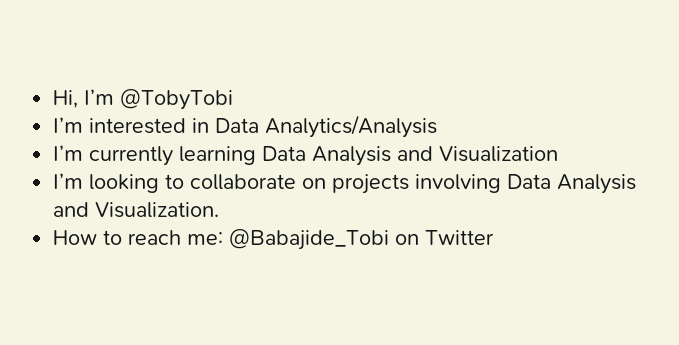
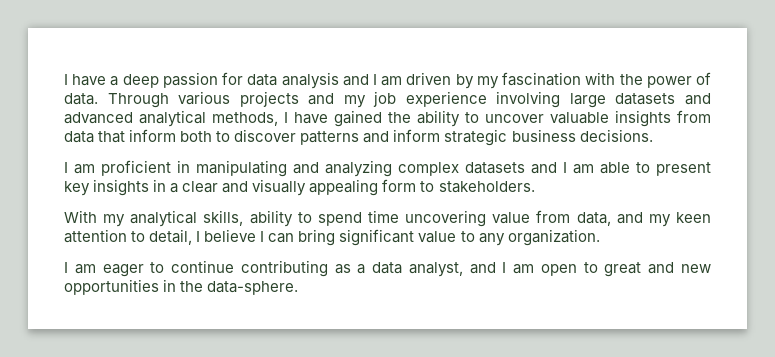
- Hi, I’m @TobyTobi
- I’m interested in Data Analytics/Analysis
- I’m currently learning Data Analysis and Visualization
- I’m looking to collaborate on projects involving Data Analysis and Visualization.
- How to reach me: @Babajide_Tobi on Twitter
+ I have a deep passion for data analysis and I am driven by my fascination with the power of data. Through various projects and my job experience involving large datasets and advanced analytical methods, I have gained the ability to uncover valuable insights from data that inform both to discover patterns and inform strategic business decisions.
+ I am proficient in manipulating and analyzing complex datasets and I am able to present key insights in a clear and visually appealing form to stakeholders.
+ With my analytical skills, ability to spend time uncovering value from data, and my keen attention to detail, I believe I can bring significant value to any organization.
+ I am eager to continue contributing as a data analyst, and I am open to great and new opportunities in the data-sphere.

